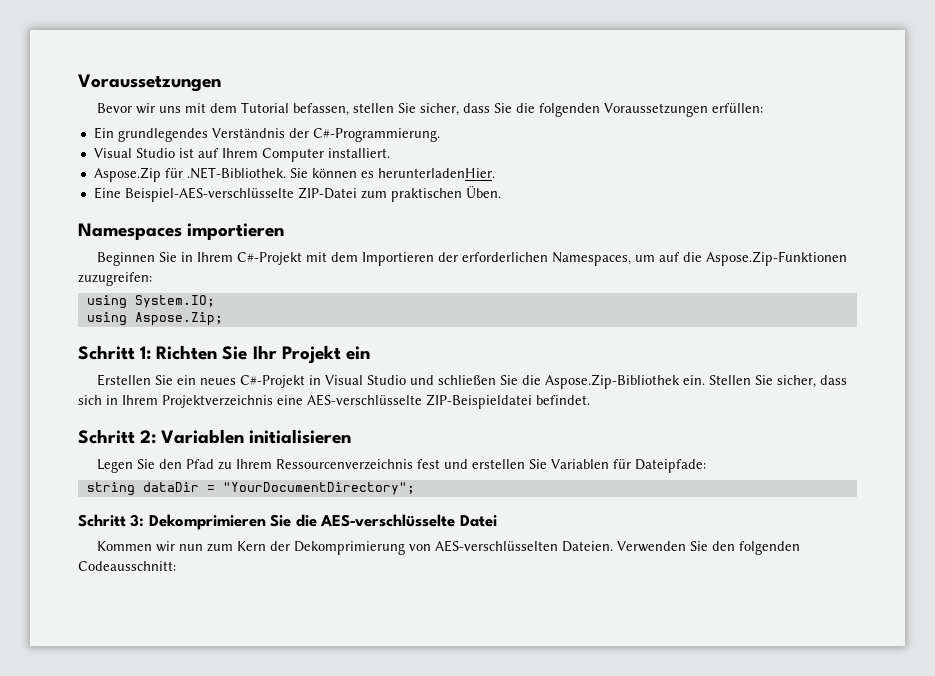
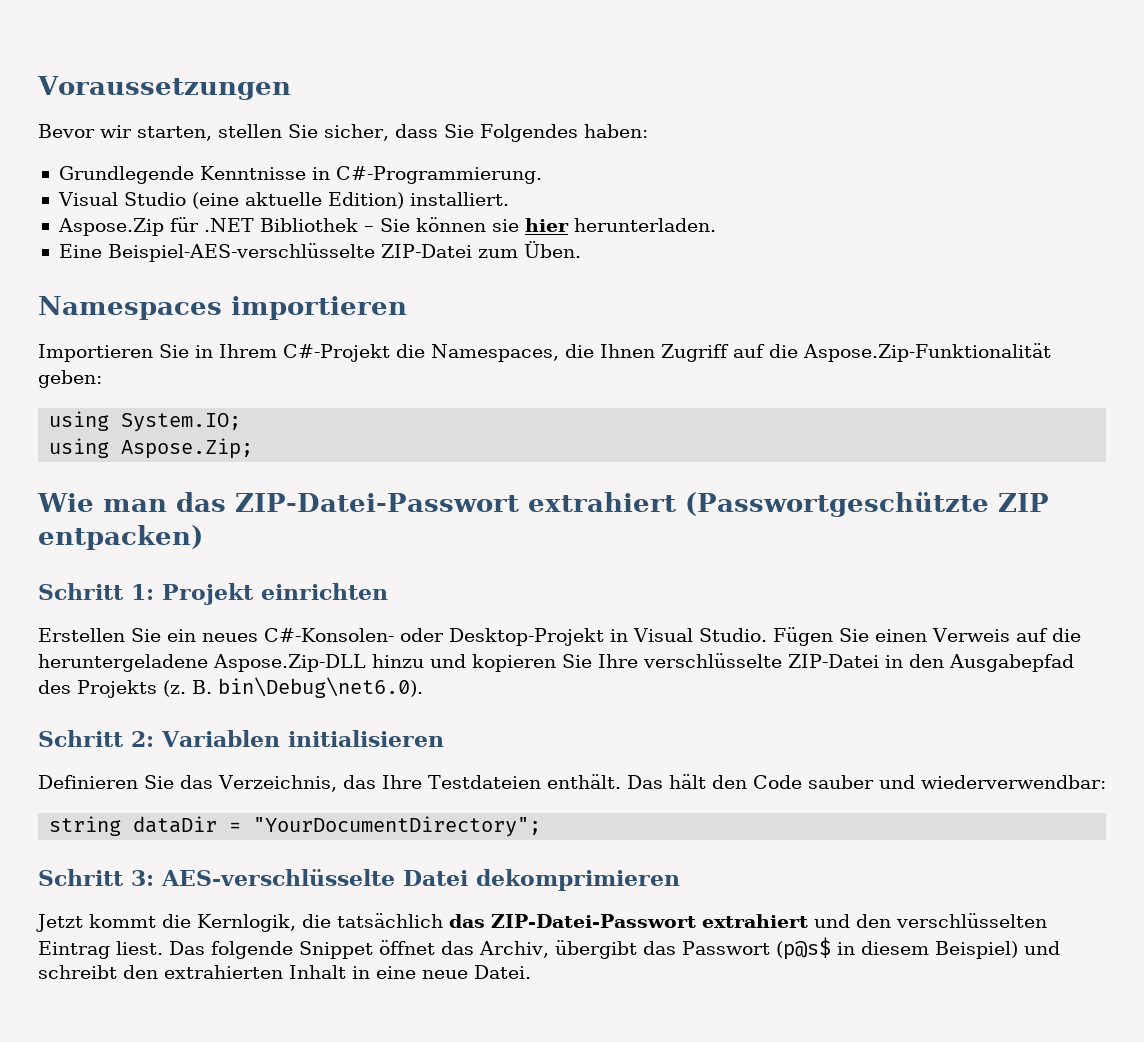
- Bevor wir uns mit dem Tutorial befassen, stellen Sie sicher, dass Sie die folgenden Voraussetzungen erfüllen:
- Ein grundlegendes Verständnis der C#‑Programmierung.
+ Bevor wir starten, stellen Sie sicher, dass Sie Folgendes haben:
+ Grundlegende Kenntnisse in C#‑Programmierung.
- Visual Studio ist auf Ihrem Computer installiert.
+ Visual Studio (eine aktuelle Edition) installiert.
- Aspose.Zip für .NET-Bibliothek. Sie können es herunterladenHier.
+ Aspose.Zip für .NET Bibliothek – Sie können sie hier herunterladen.
- Eine Beispiel‑AES‑verschlüsselte ZIP‑Datei zum praktischen Üben.
+ Eine Beispiel‑AES‑verschlüsselte ZIP‑Datei zum Üben.
- Beginnen Sie in Ihrem C#‑Projekt mit dem Importieren der erforderlichen Namespaces, um auf die Aspose.Zip-Funktionen zuzugreifen:
+ Importieren Sie in Ihrem C#‑Projekt die Namespaces, die Ihnen Zugriff auf die Aspose.Zip‑Funktionalität geben:
  using System.IO;
  using Aspose.Zip;
- Schritt 1: Richten Sie Ihr Projekt ein
- Erstellen Sie ein neues C#-Projekt in Visual Studio und schließen Sie die Aspose.Zip-Bibliothek ein. Stellen Sie sicher, dass sich in Ihrem Projektverzeichnis eine AES-verschlüsselte ZIP-Beispieldatei befindet.
+ Wie man das ZIP‑Datei‑Passwort extrahiert (Passwortgeschützte ZIP entpacken)
+ Schritt 1: Projekt einrichten
+ Erstellen Sie ein neues C#‑Konsolen‑ oder Desktop‑Projekt in Visual Studio. Fügen Sie einen Verweis auf die heruntergeladene Aspose.Zip‑DLL hinzu und kopieren Sie Ihre verschlüsselte ZIP‑Datei in den Ausgabepfad des Projekts (z. B. bin\Debug\net6.0).
  Schritt 2: Variablen initialisieren
- Legen Sie den Pfad zu Ihrem Ressourcenverzeichnis fest und erstellen Sie Variablen für Dateipfade:
+ Definieren Sie das Verzeichnis, das Ihre Testdateien enthält. Das hält den Code sauber und wiederverwendbar:
- Schritt 3: Dekomprimieren Sie die AES‑verschlüsselte Datei
- Kommen wir nun zum Kern der Dekomprimierung von AES-verschlüsselten Dateien. Verwenden Sie den folgenden Codeausschnitt:
+ Schritt 3: AES‑verschlüsselte Datei dekomprimieren
+ Jetzt kommt die Kernlogik, die tatsächlich das ZIP‑Datei‑Passwort extrahiert und den verschlüsselten Eintrag liest. Das folgende Snippet öffnet das Archiv, übergibt das Passwort (p@s$ in diesem Beispiel) und schreibt den extrahierten Inhalt in eine neue Datei.

